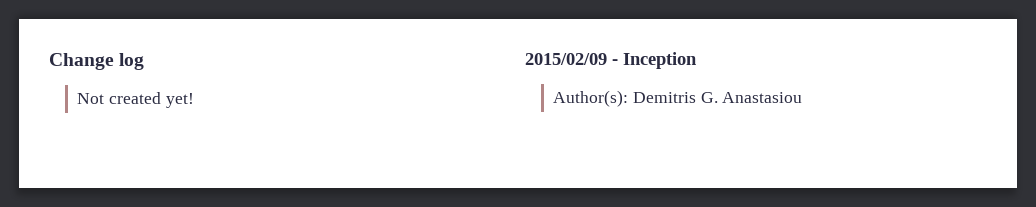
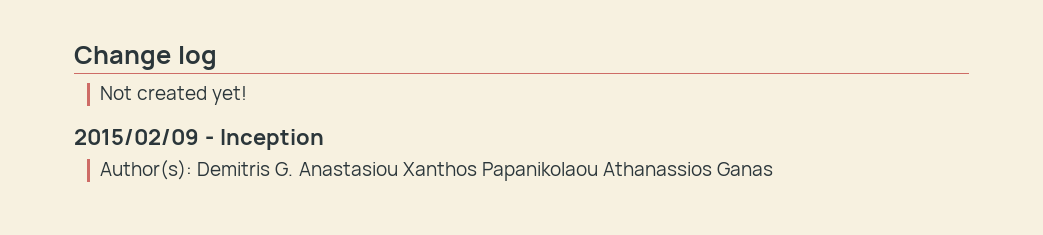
- Author(s): Demitris G. Anastasiou
+ Author(s): Demitris G. Anastasiou Xanthos Papanikolaou Athanassios Ganas

